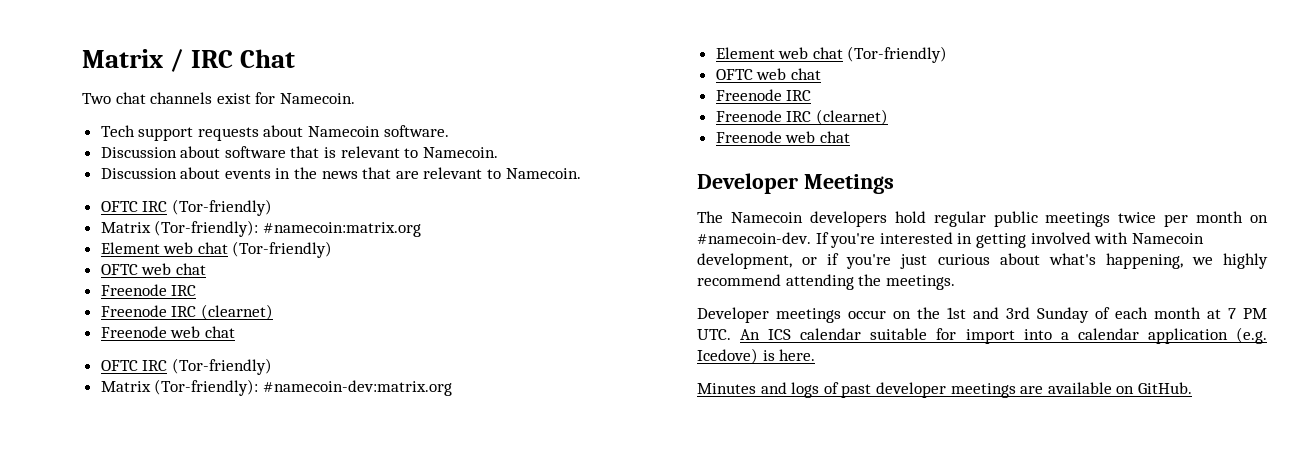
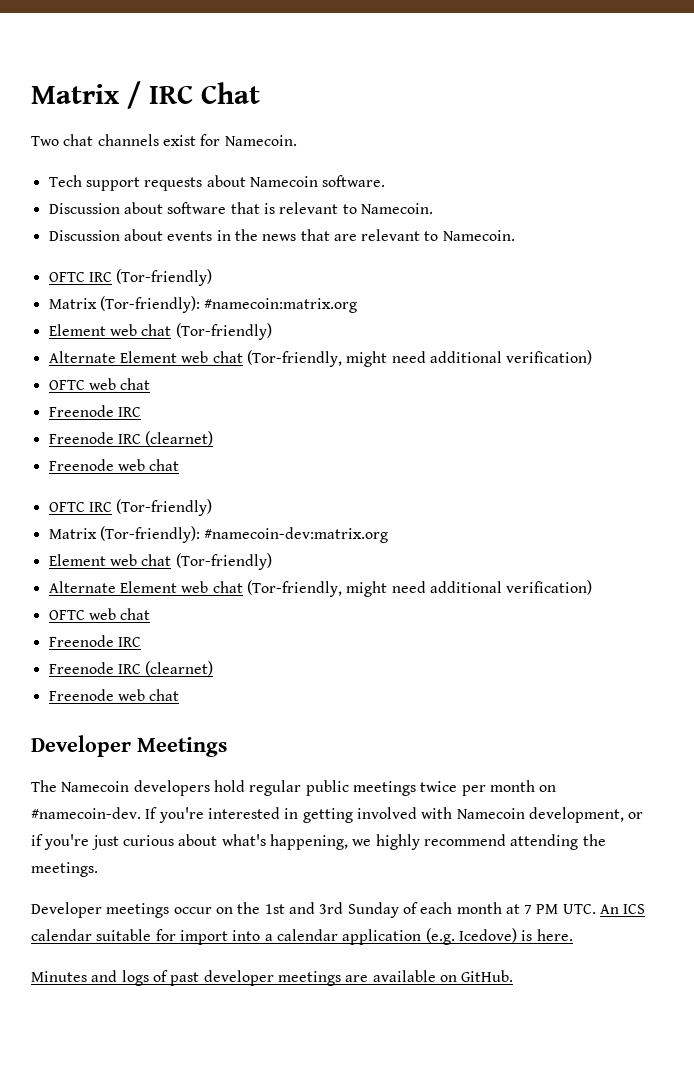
  Matrix (Tor-friendly): #namecoin:matrix.org
  Element web chat (Tor-friendly)
+ Alternate Element web chat (Tor-friendly, might need additional verification)
  Matrix (Tor-friendly): #namecoin-dev:matrix.org
  Element web chat (Tor-friendly)
+ Alternate Element web chat (Tor-friendly, might need additional verification)

